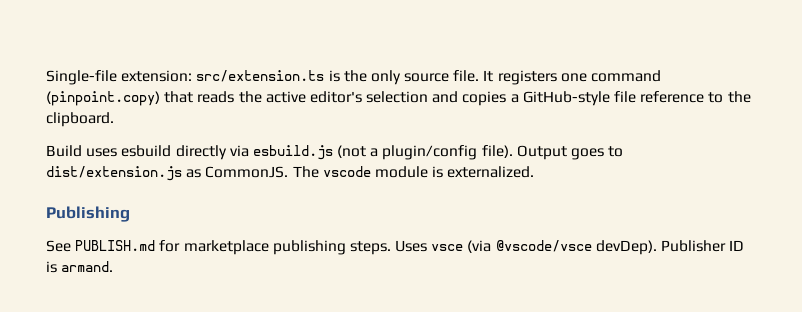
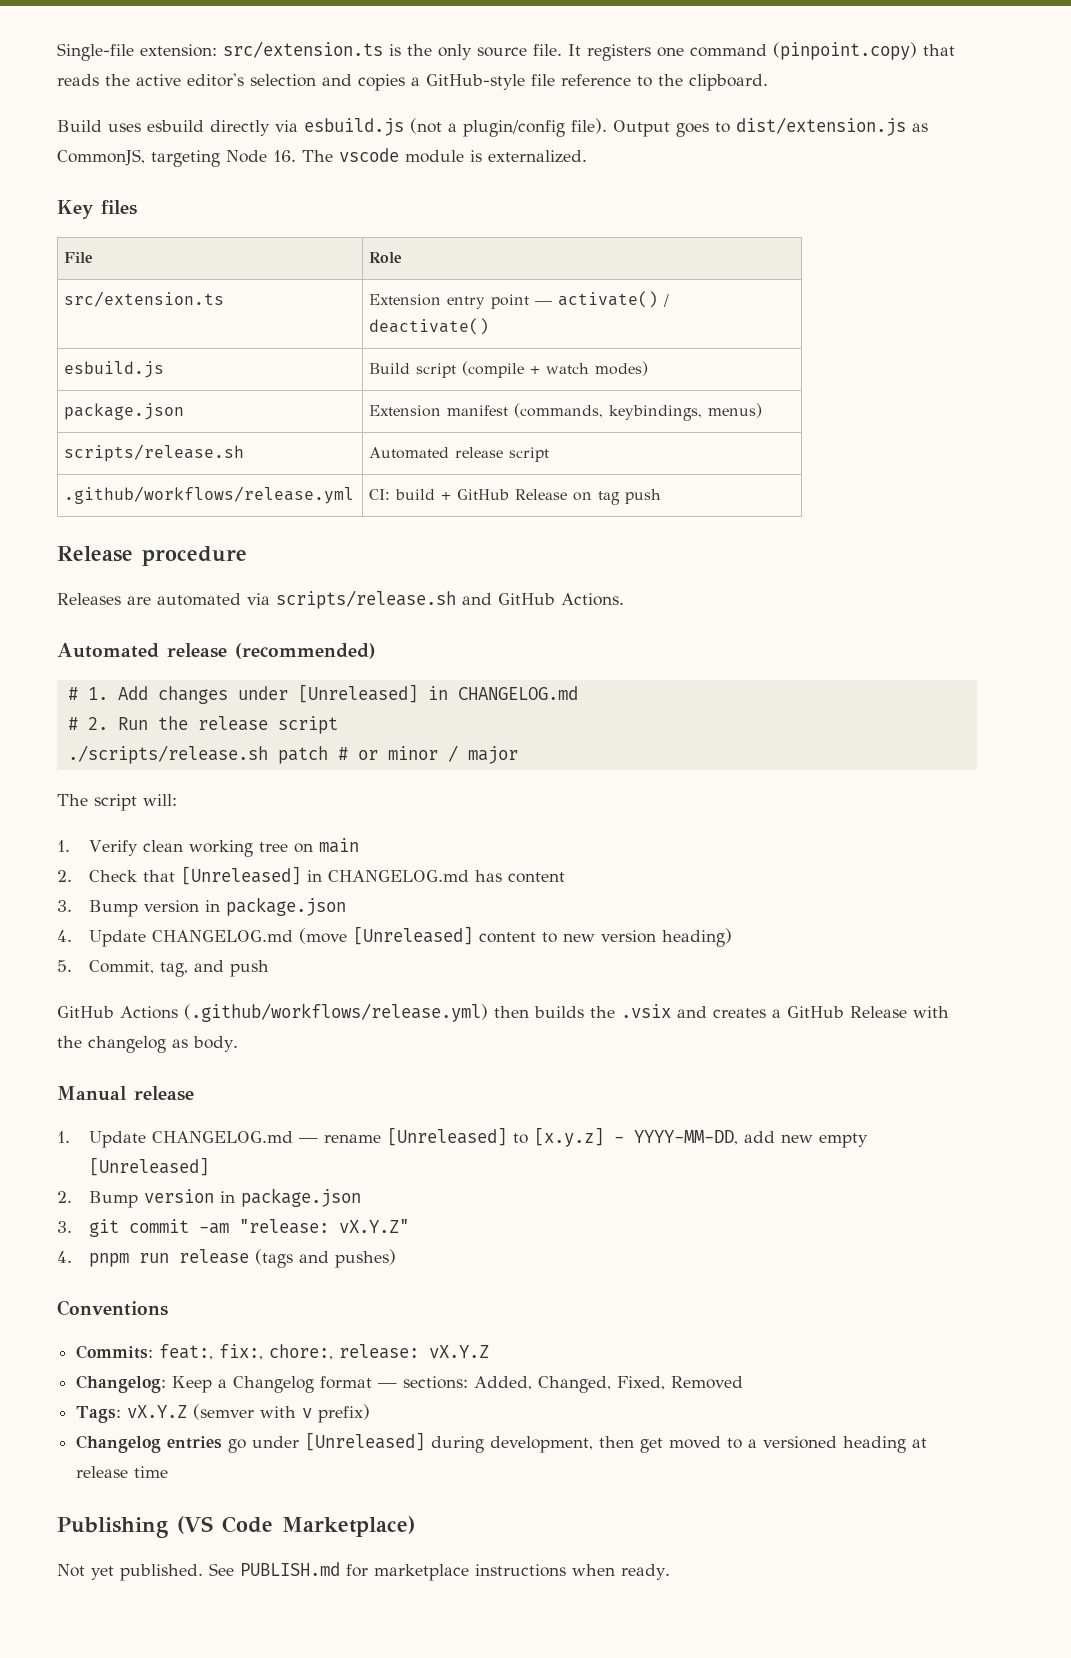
- Output goes to dist/extension.js as CommonJS. The vscode module is externalized.
+ Output goes to dist/extension.js as CommonJS, targeting Node 16. The vscode module is externalized.
- Publishing
- See PUBLISH.md for marketplace publishing steps. Uses vsce (via @vscode/vsce devDep). Publisher ID is armand.
+ Key files
+ File | Role
+ src/extension.ts | Extension entry point — activate() / deactivate()
+ esbuild.js | Build script (compile + watch modes)
+ package.json | Extension manifest (commands, keybindings, menus)
+ scripts/release.sh | Automated release script
+ .github/workflows/release.yml | CI: build + GitHub Release on tag push
+ Release procedure
+ Releases are automated via scripts/release.sh and GitHub Actions.
+ Automated release (recommended)
+ # 1. Add changes under [Unreleased] in CHANGELOG.md
+ # 2. Run the release script
+ ./scripts/release.sh patch # or minor / major
+ The script will:
+ 1. Verify clean working tree on main
+ 2. Check that [Unreleased] in CHANGELOG.md has content
+ 3. Bump version in package.json
+ 4. Update CHANGELOG.md (move [Unreleased] content to new version heading)
+ 5. Commit, tag, and push
+ GitHub Actions (.github/workflows/release.yml) then builds the .vsix and creates a GitHub Release with the changelog as body.
+ Manual release
+ 1. Update CHANGELOG.md — rename [Unreleased] to [x.y.z] - YYYY-MM-DD, add new empty [Unreleased]
+ 2. Bump version in package.json
+ 3. git commit -am "release: vX.Y.Z"
+ 4. pnpm run release (tags and pushes)
+ Conventions
+ Commits: feat:, fix:, chore:, release: vX.Y.Z
+ Changelog: Keep a Changelog format — sections: Added, Changed, Fixed, Removed
+ Tags: vX.Y.Z (semver with v prefix)
+ Changelog entries go under [Unreleased] during development, then get moved to a versioned heading at release time
+ Publishing (VS Code Marketplace)
+ Not yet published. See PUBLISH.md for marketplace instructions when ready.

